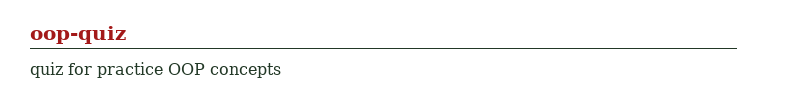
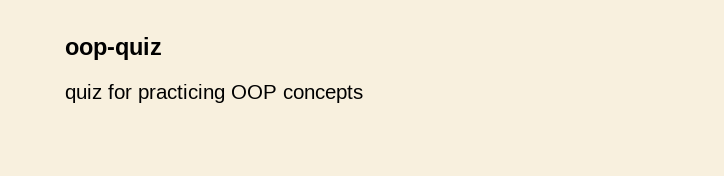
- quiz for practice OOP concepts
+ quiz for practicing OOP concepts

